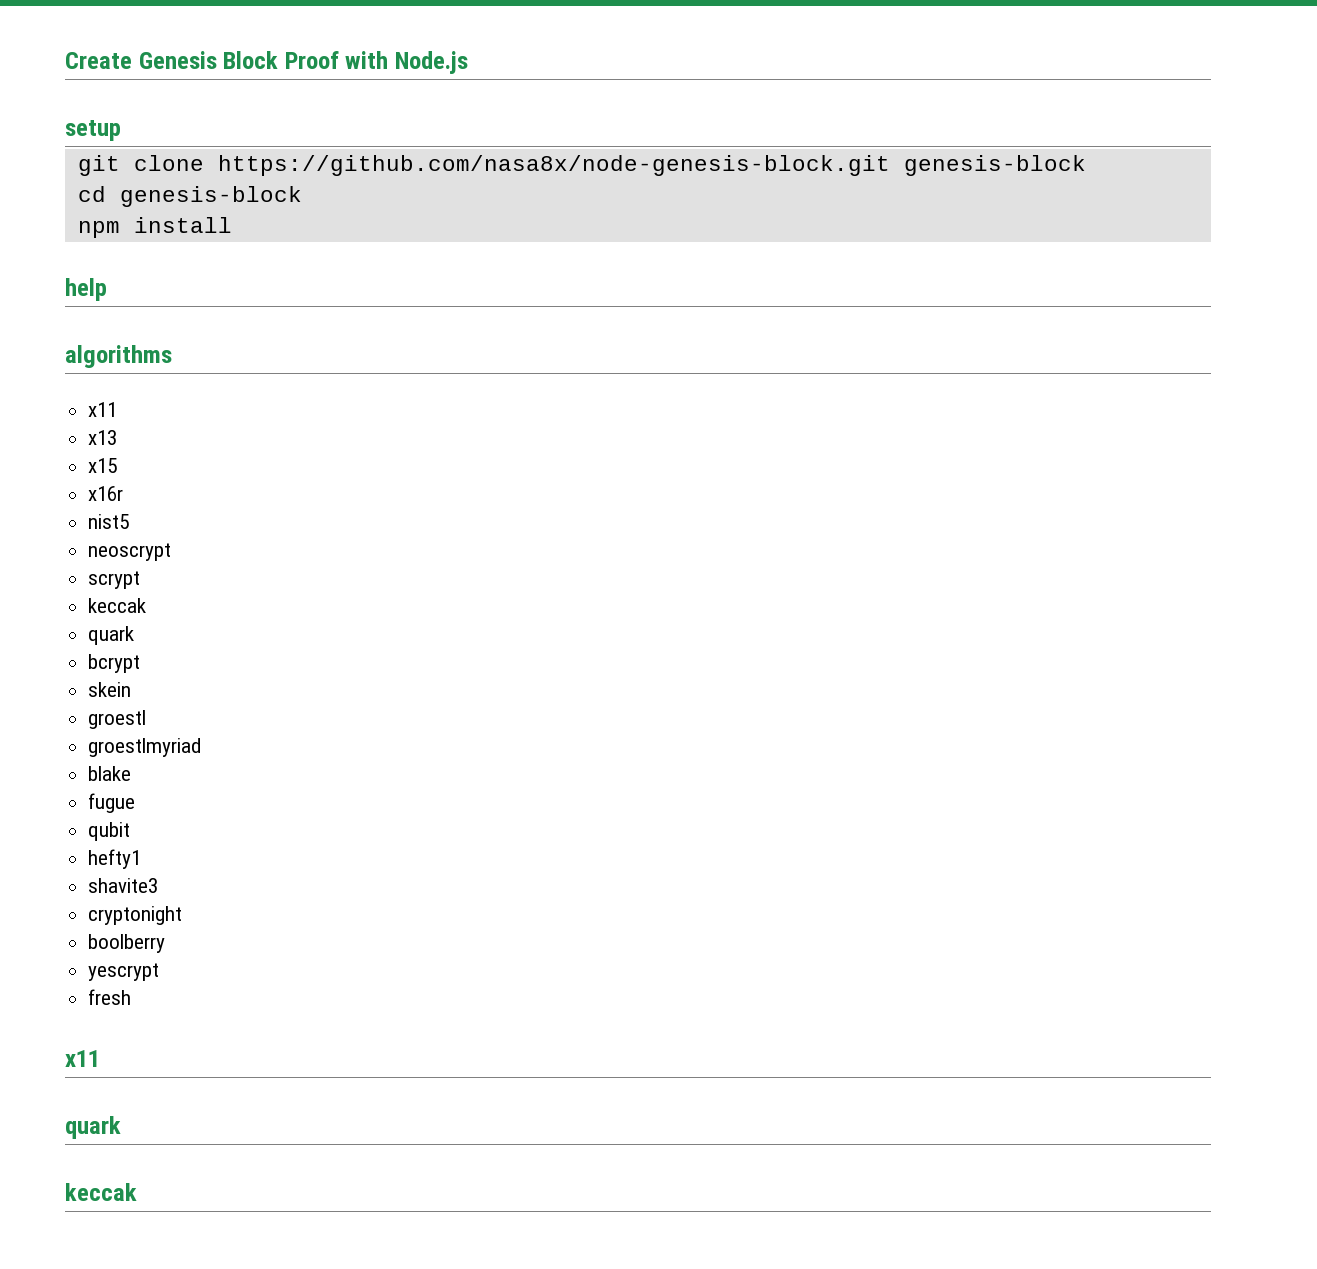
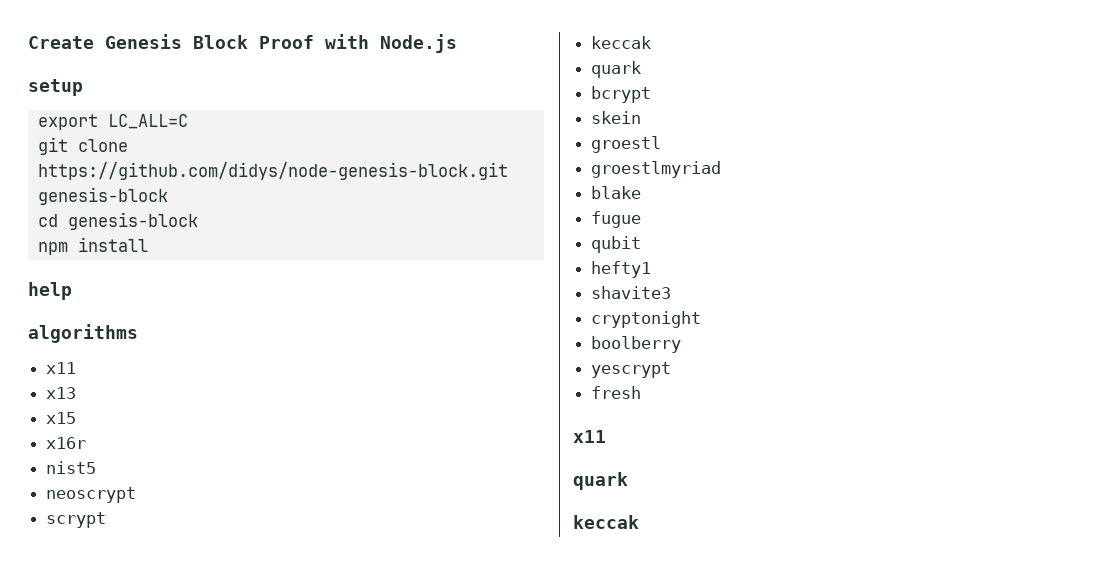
+ export LC_ALL=C
- git clone https://github.com/nasa8x/node-genesis-block.git genesis-block
+ git clone https://github.com/didys/node-genesis-block.git genesis-block

